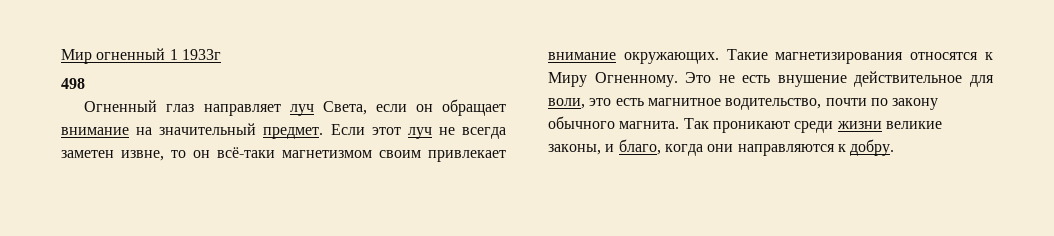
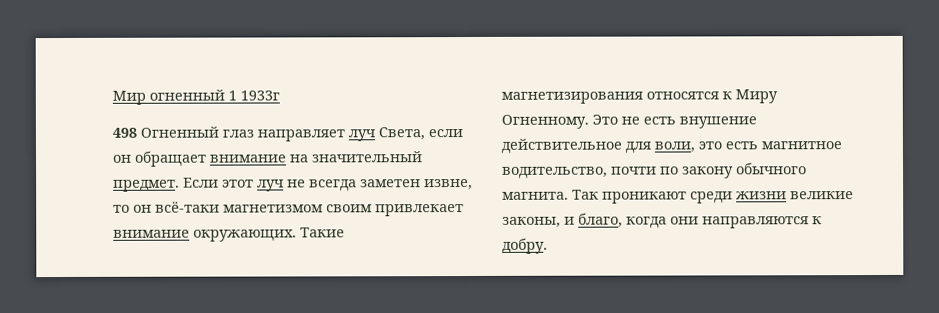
- 498
- Огненный глаз направляет луч Света, если он обращает внимание на значительный предмет.
+ 498 Огненный глаз направляет луч Света, если он обращает внимание на значительный предмет.

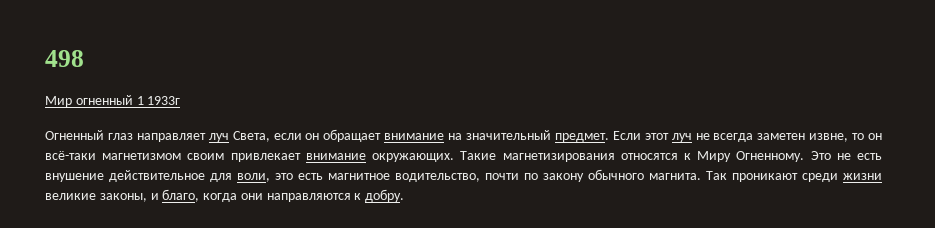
+ 498
- 498 Огненный глаз направляет луч Света, если он обращает внимание на значительный предмет.
+ Огненный глаз направляет луч Света, если он обращает внимание на значительный предмет.

